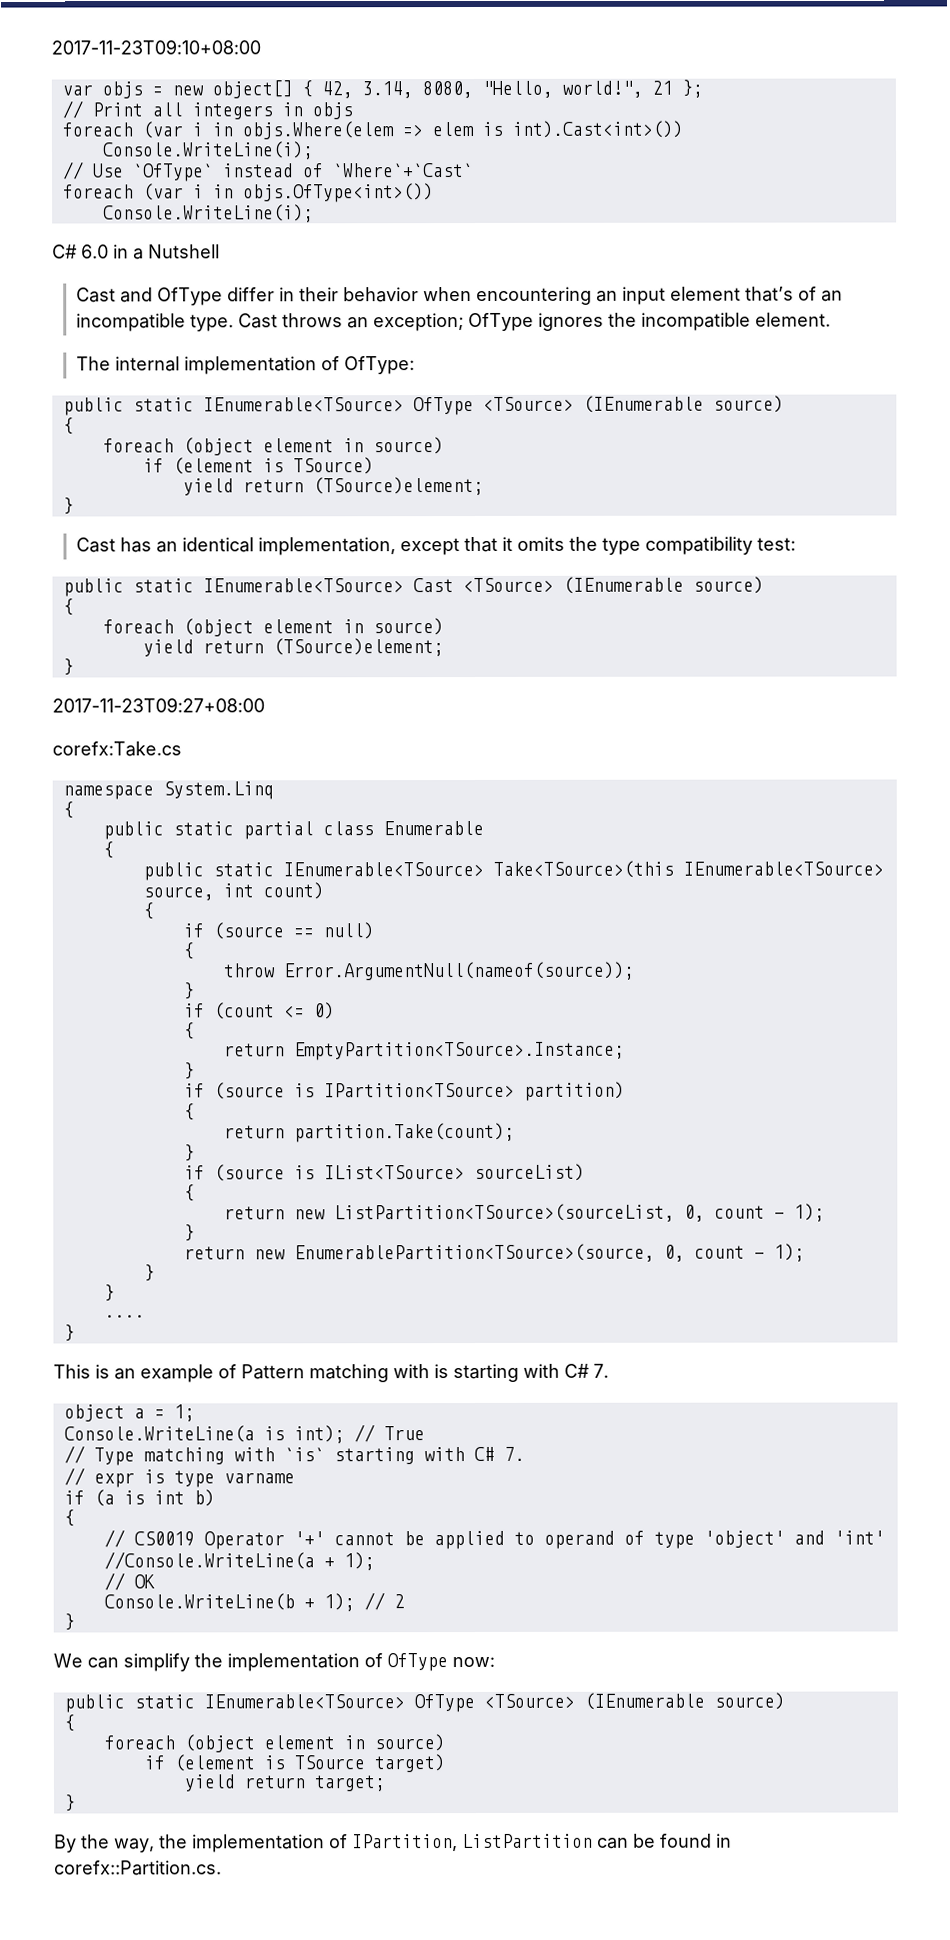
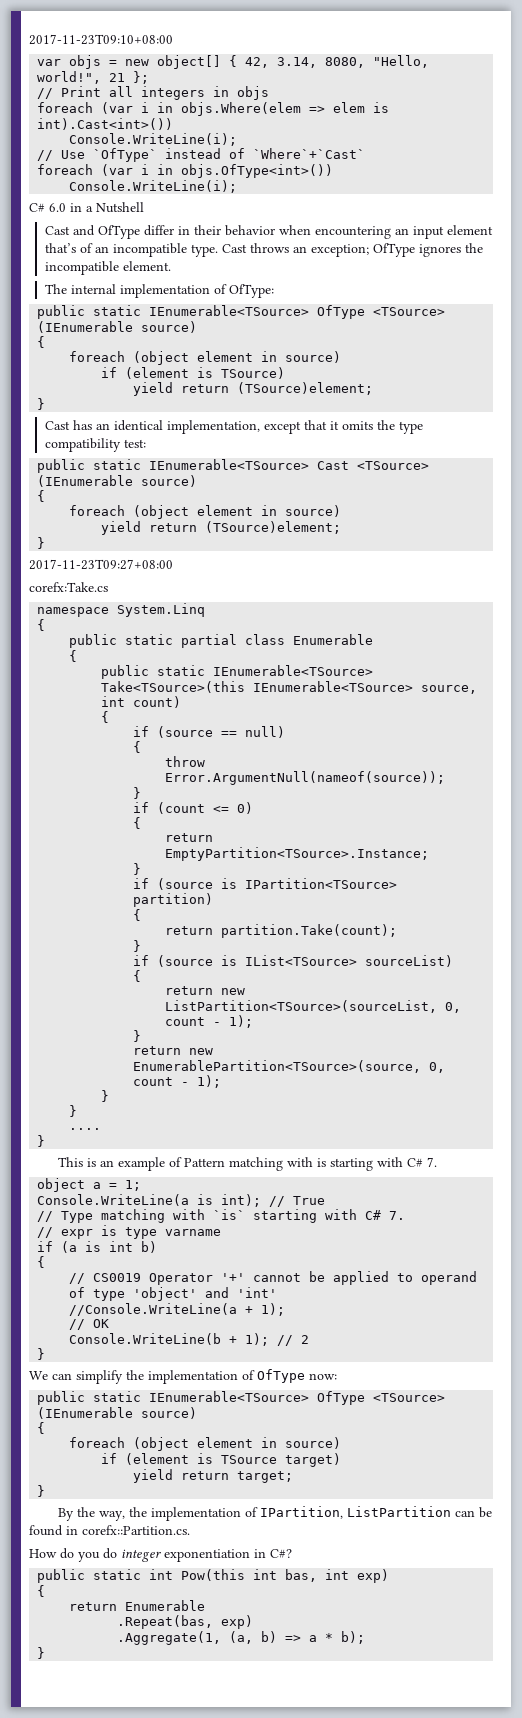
+ How do you do integer exponentiation in C#?
+ public static int Pow(this int bas, int exp)
+ {
+ return Enumerable
+ .Repeat(bas, exp)
+ .Aggregate(1, (a, b) => a * b);
+ }

